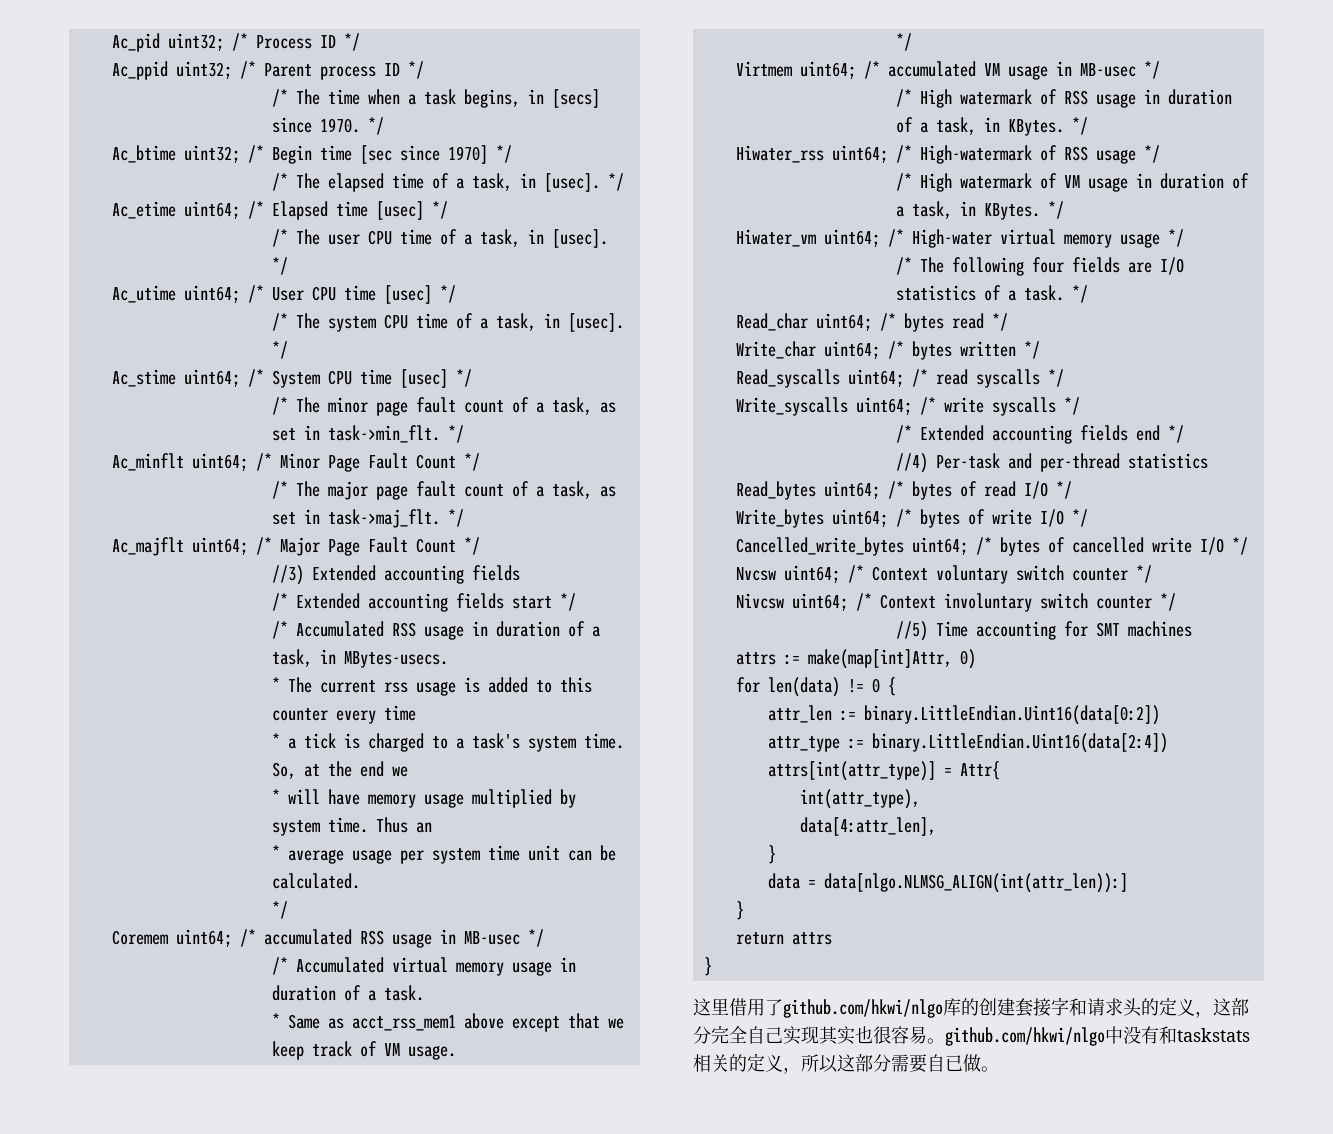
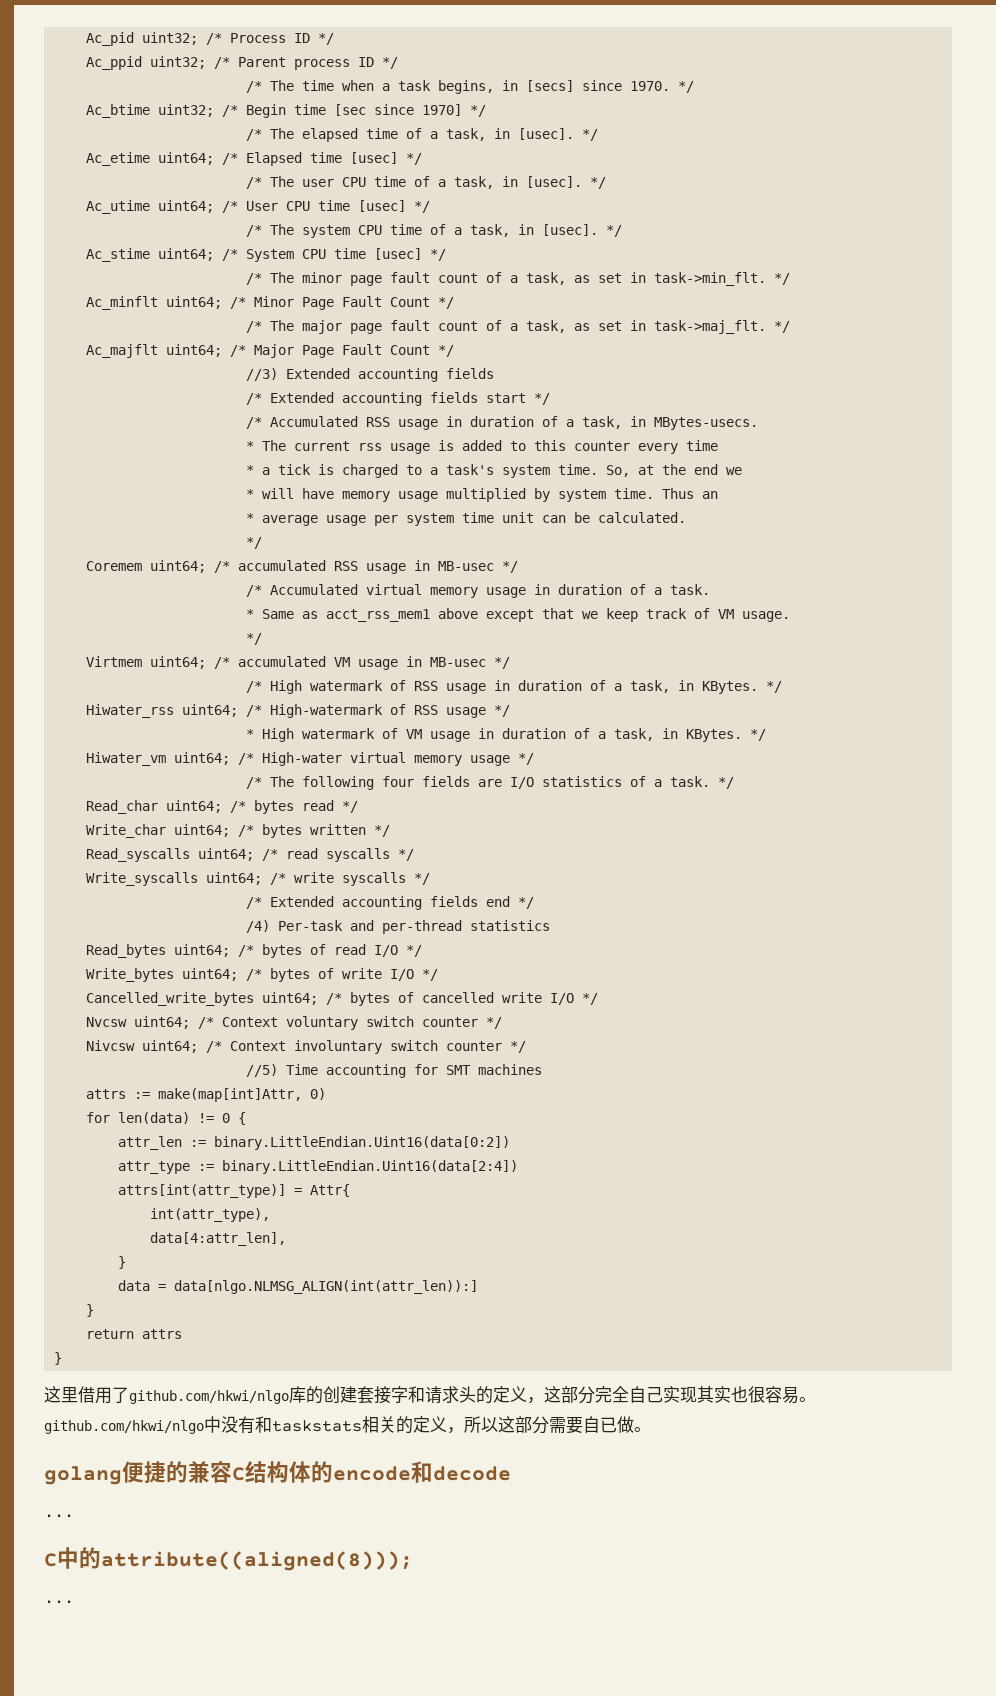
- /* High watermark of VM usage in duration of a task, in KBytes.
+ * High watermark of VM usage in duration of a task, in KBytes.
- //4) Per-task and per-thread statistics
+ /4) Per-task and per-thread statistics
+ golang便捷的兼容C结构体的encode和decode
+ ...
+ C中的attribute((aligned(8)));
+ ...

